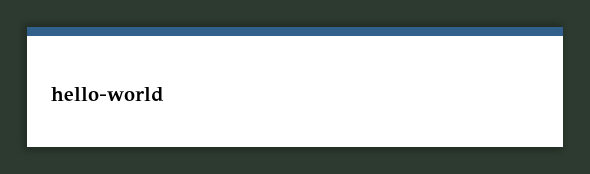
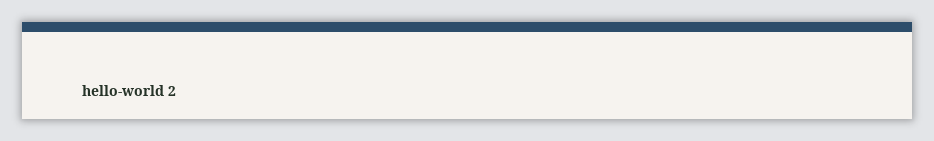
- hello-world
+ hello-world 2

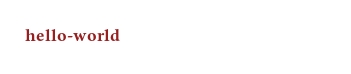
- hello-world 2
+ hello-world

